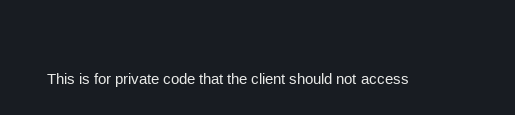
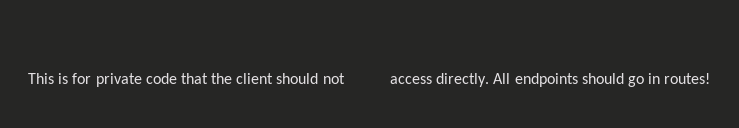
- This is for private code that the client should not access
+ This is for private code that the client should not access directly. All endpoints should go in routes!

